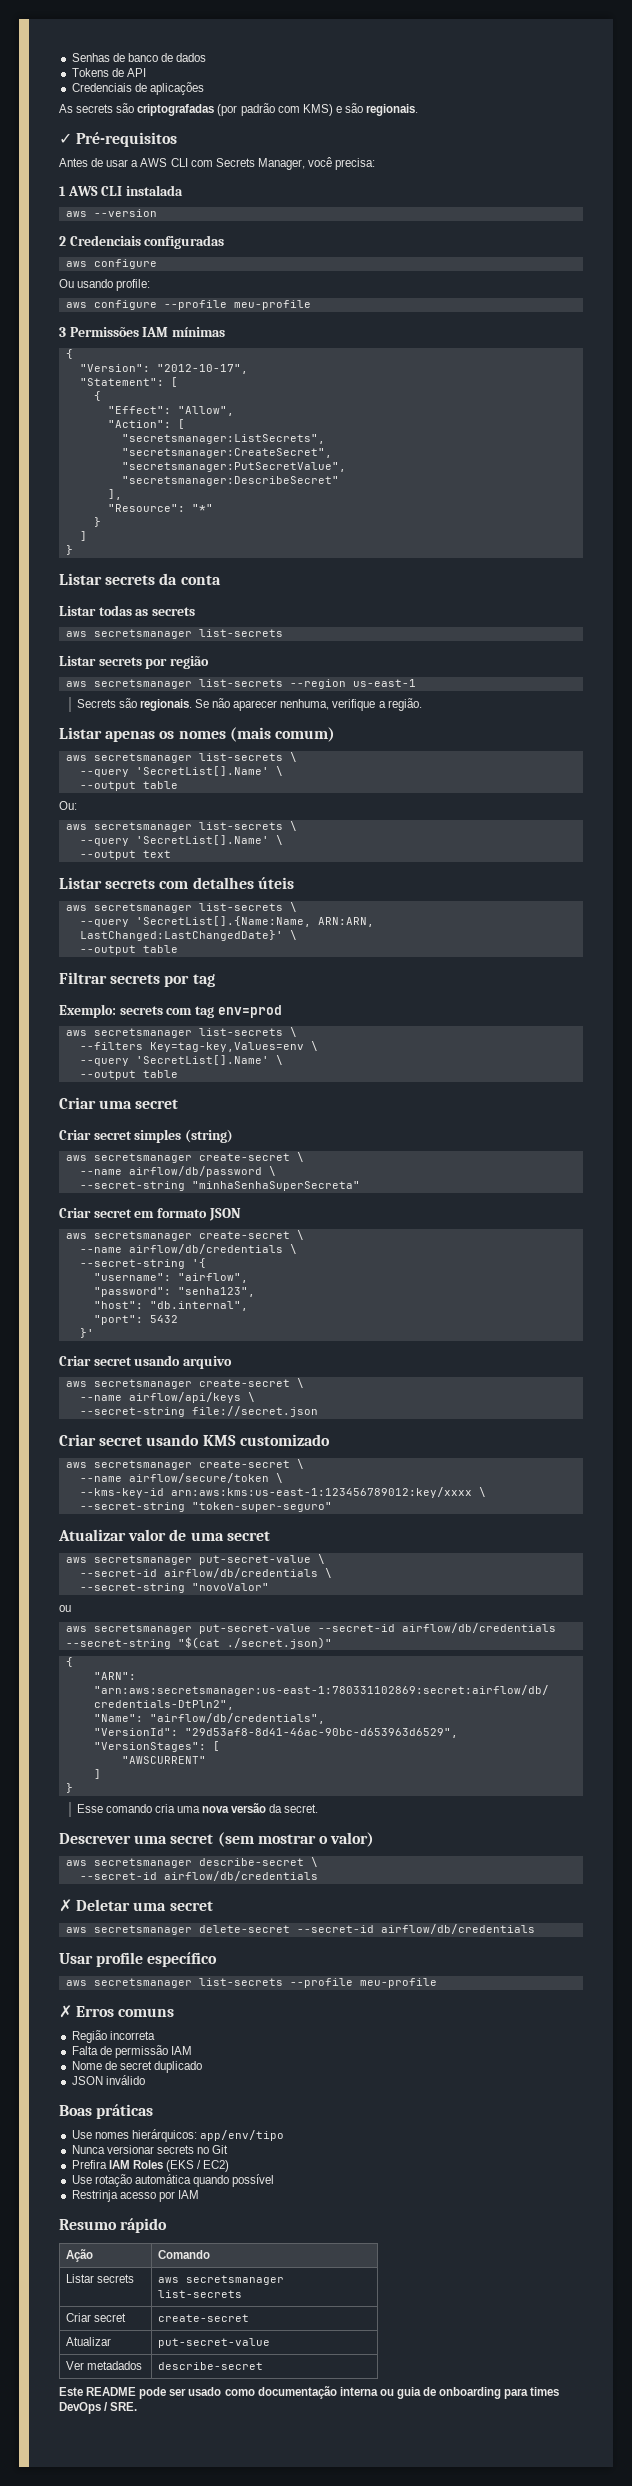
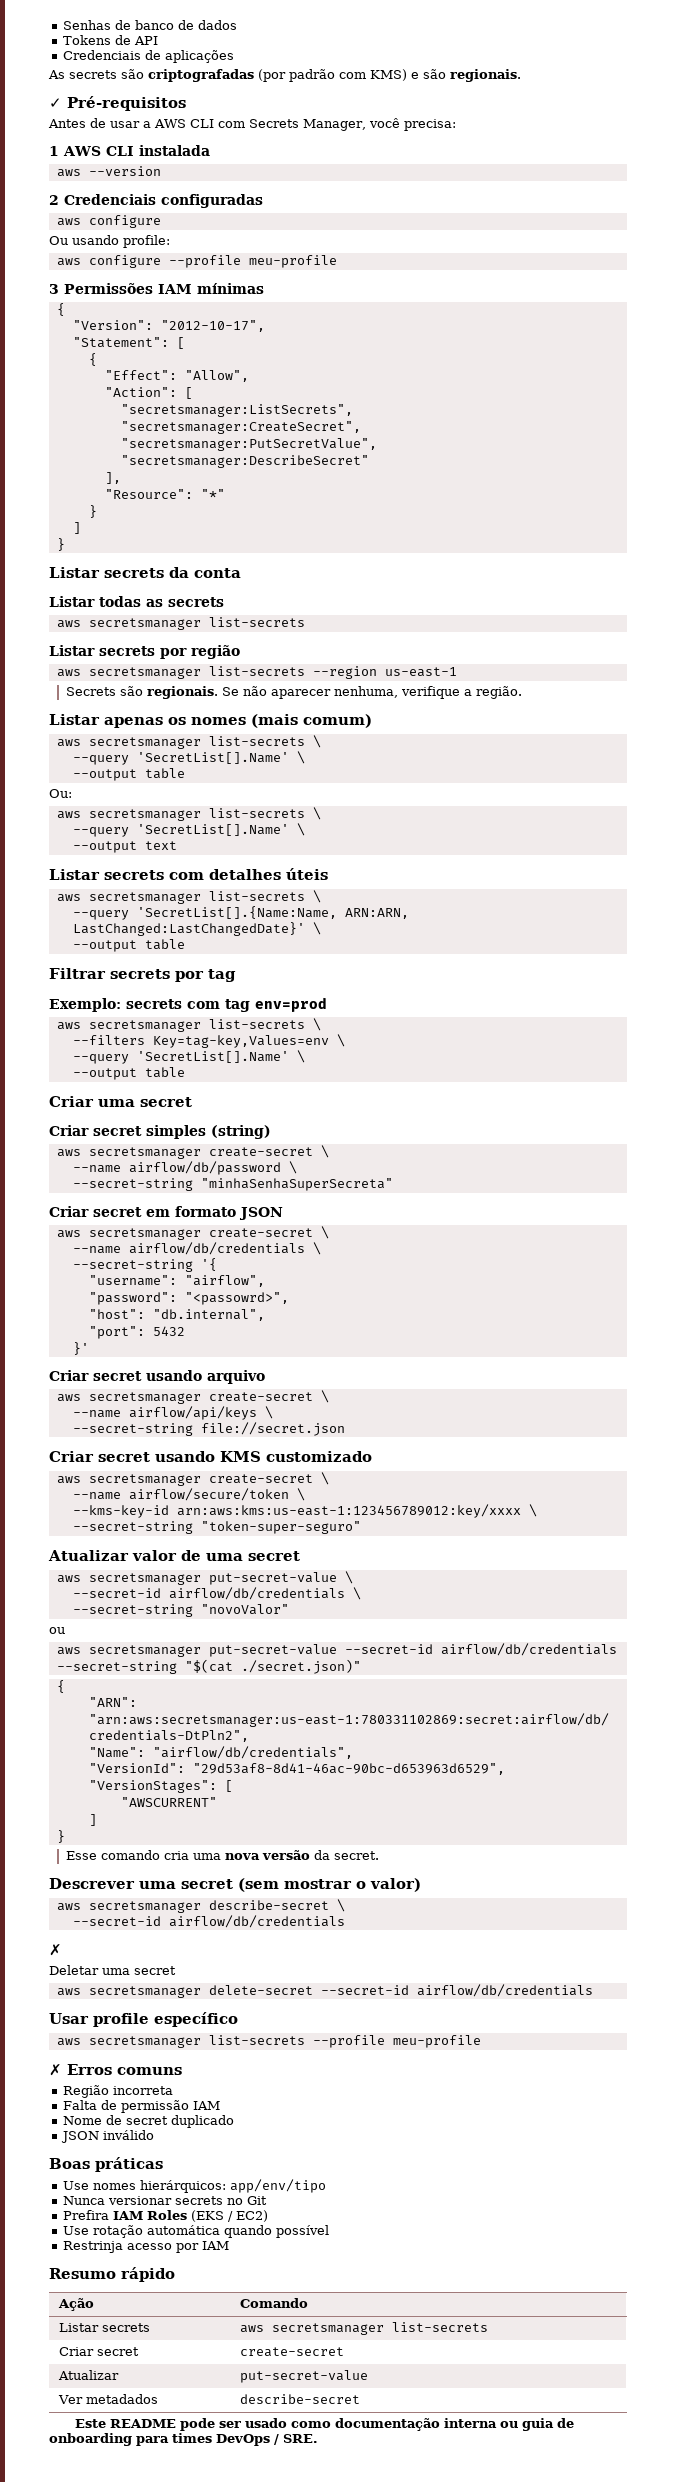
- "password": "senha123",
+ "password": "<passowrd>",
  aws secretsmanager describe-secret \
  --secret-id airflow/db/credentials
- ✗ Deletar uma secret
+ ✗
+ Deletar uma secret

